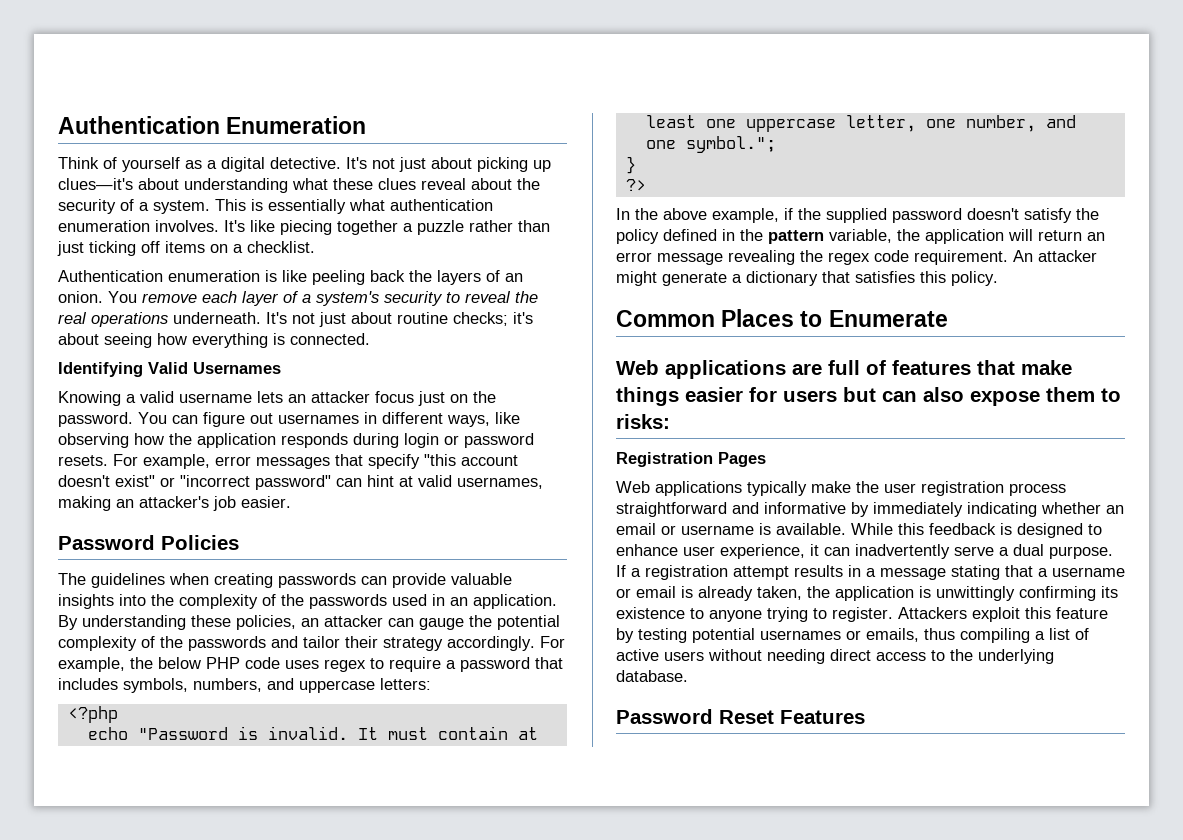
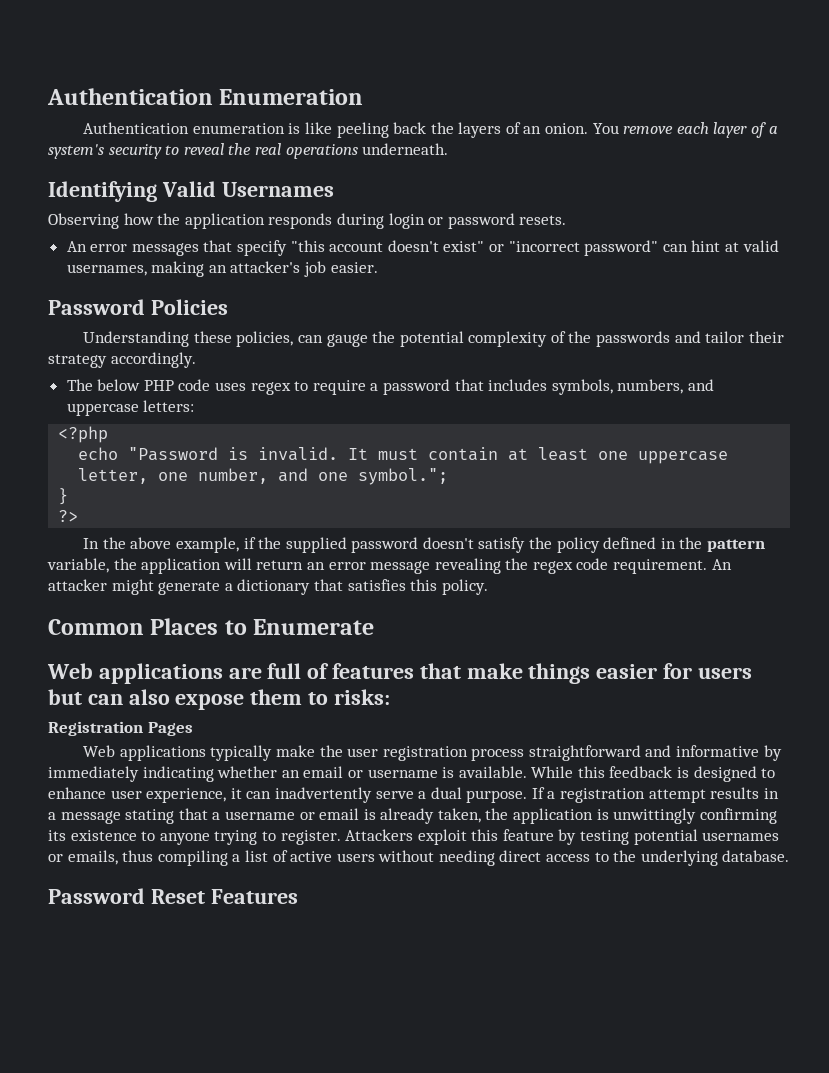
- Think of yourself as a digital detective. It's not just about picking up clues—it's about understanding what these clues reveal about the security of a system. This is essentially what authentication enumeration involves. It's like piecing together a puzzle rather than just ticking off items on a checklist.
- You remove each layer of a system's security to reveal the real operations underneath. It's not just about routine checks; it's about seeing how everything is connected.
+ You remove each layer of a system's security to reveal the real operations underneath.
  Identifying Valid Usernames
- Knowing a valid username lets an attacker focus just on the password. You can figure out usernames in different ways, like observing how the application responds during login or password resets. For example, error messages that specify "this account doesn't exist" or "incorrect password" can hint at valid usernames, making an attacker's job easier.
+ Observing how the application responds during login or password resets.
+ An error messages that specify "this account doesn't exist" or "incorrect password" can hint at valid usernames, making an attacker's job easier.
- The guidelines when creating passwords can provide valuable insights into the complexity of the passwords used in an application. By understanding these policies, an attacker can gauge the potential complexity of the passwords and tailor their strategy accordingly. For example, the below PHP code uses regex to require a password that includes symbols, numbers, and uppercase letters:
+ Understanding these policies, can gauge the potential complexity of the passwords and tailor their strategy accordingly.
+ The below PHP code uses regex to require a password that includes symbols, numbers, and uppercase letters:

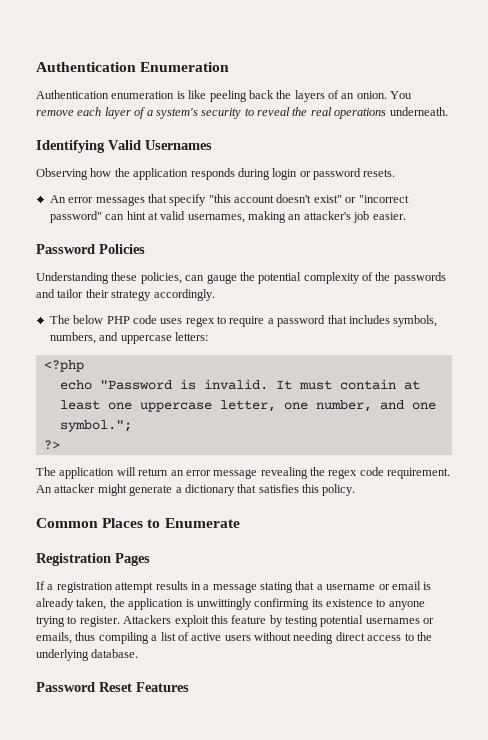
- }
- In the above example, if the supplied password doesn't satisfy the policy defined in the pattern variable, the application will return an error message revealing the regex code requirement.
+ The application will return an error message revealing the regex code requirement.
- Web applications are full of features that make things easier for users but can also expose them to risks:
  Registration Pages
- Web applications typically make the user registration process straightforward and informative by immediately indicating whether an email or username is available. While this feedback is designed to enhance user experience, it can inadvertently serve a dual purpose. If a registration attempt results in a message stating that a username or email is already taken, the application is unwittingly confirming its existence to anyone trying to register.
+ If a registration attempt results in a message stating that a username or email is already taken, the application is unwittingly confirming its existence to anyone trying to register.

